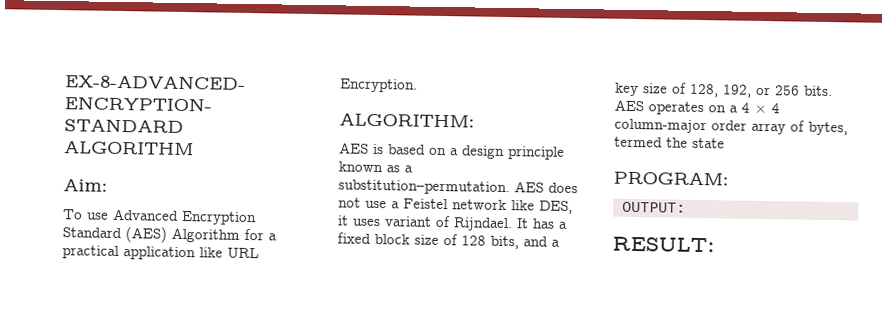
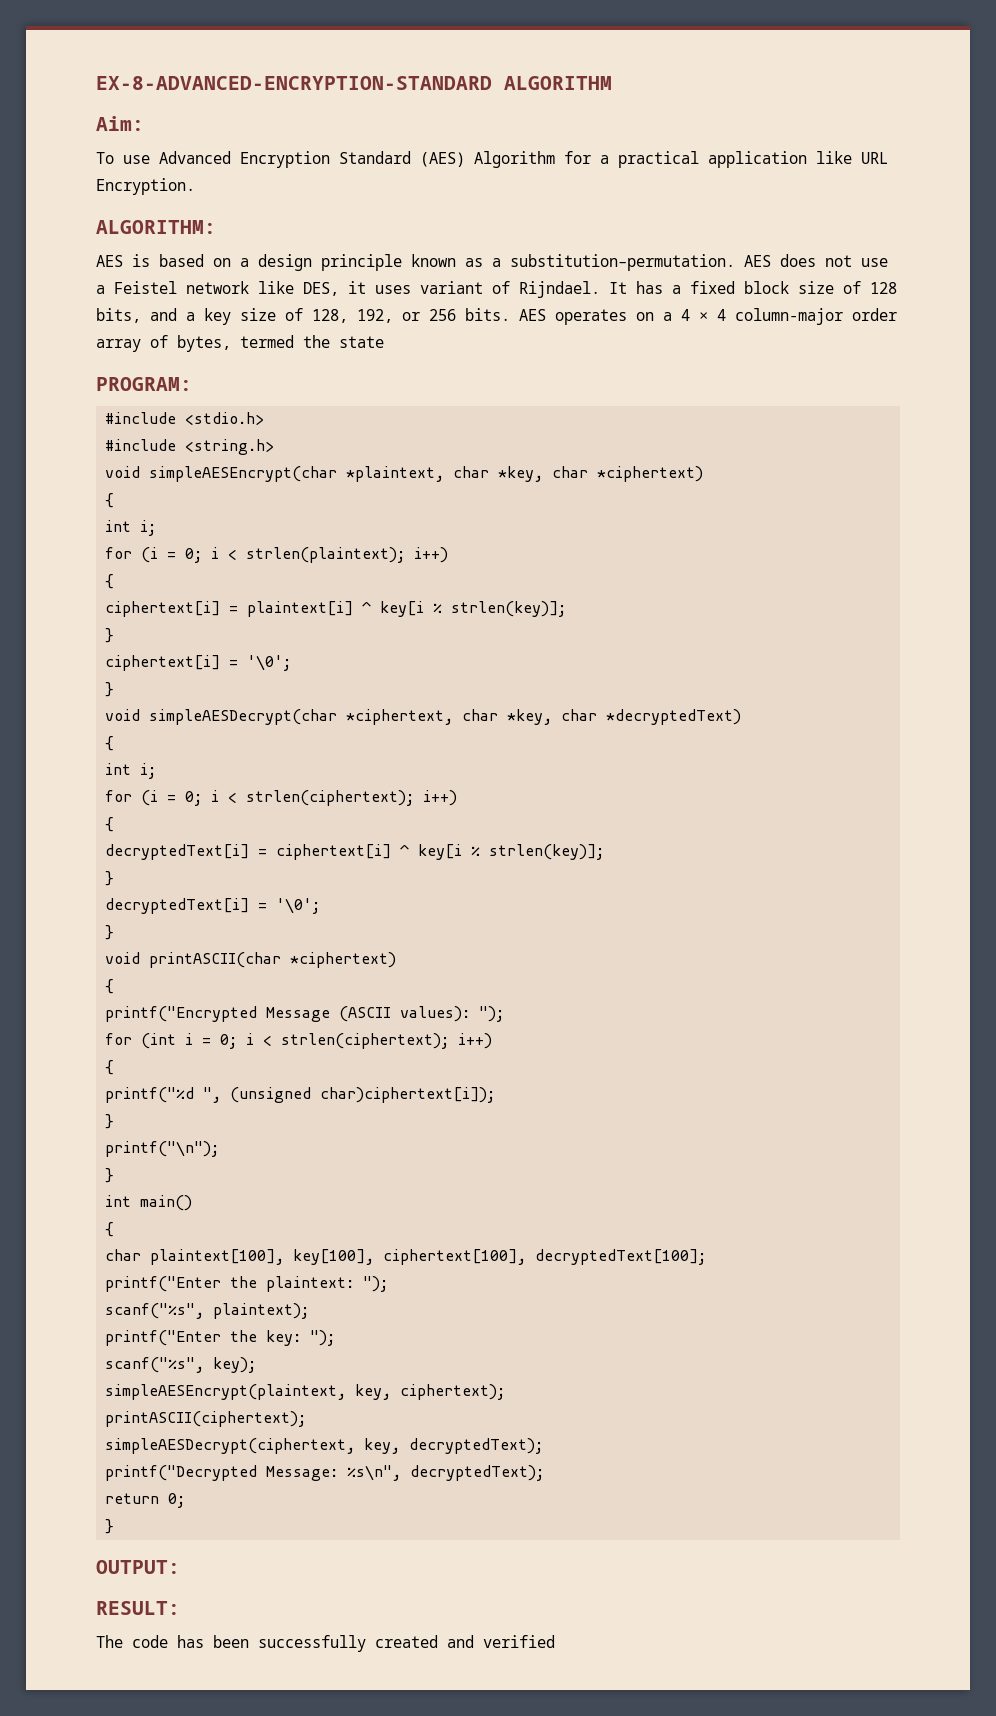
+ #include <stdio.h>
+ #include <string.h>
+ void simpleAESEncrypt(char *plaintext, char *key, char *ciphertext)
+ {
+ int i;
+ for (i = 0; i < strlen(plaintext); i++)
+ {
+ ciphertext[i] = plaintext[i] ^ key[i % strlen(key)];
+ }
+ ciphertext[i] = '\0';
+ }
+ void simpleAESDecrypt(char *ciphertext, char *key, char *decryptedText)
+ {
+ int i;
+ for (i = 0; i < strlen(ciphertext); i++)
+ {
+ decryptedText[i] = ciphertext[i] ^ key[i % strlen(key)];
+ }
+ decryptedText[i] = '\0';
+ }
+ void printASCII(char *ciphertext)
+ {
+ printf("Encrypted Message (ASCII values): ");
+ for (int i = 0; i < strlen(ciphertext); i++)
+ {
+ printf("%d ", (unsigned char)ciphertext[i]);
+ }
+ printf("\n");
+ }
+ int main()
+ {
+ char plaintext[100], key[100], ciphertext[100], decryptedText[100];
+ printf("Enter the plaintext: ");
+ scanf("%s", plaintext);
+ printf("Enter the key: ");
+ scanf("%s", key);
+ simpleAESEncrypt(plaintext, key, ciphertext);
+ printASCII(ciphertext);
+ simpleAESDecrypt(ciphertext, key, decryptedText);
+ printf("Decrypted Message: %s\n", decryptedText);
+ return 0;
+ }
  OUTPUT:
  RESULT:
+ The code has been successfully created and verified

